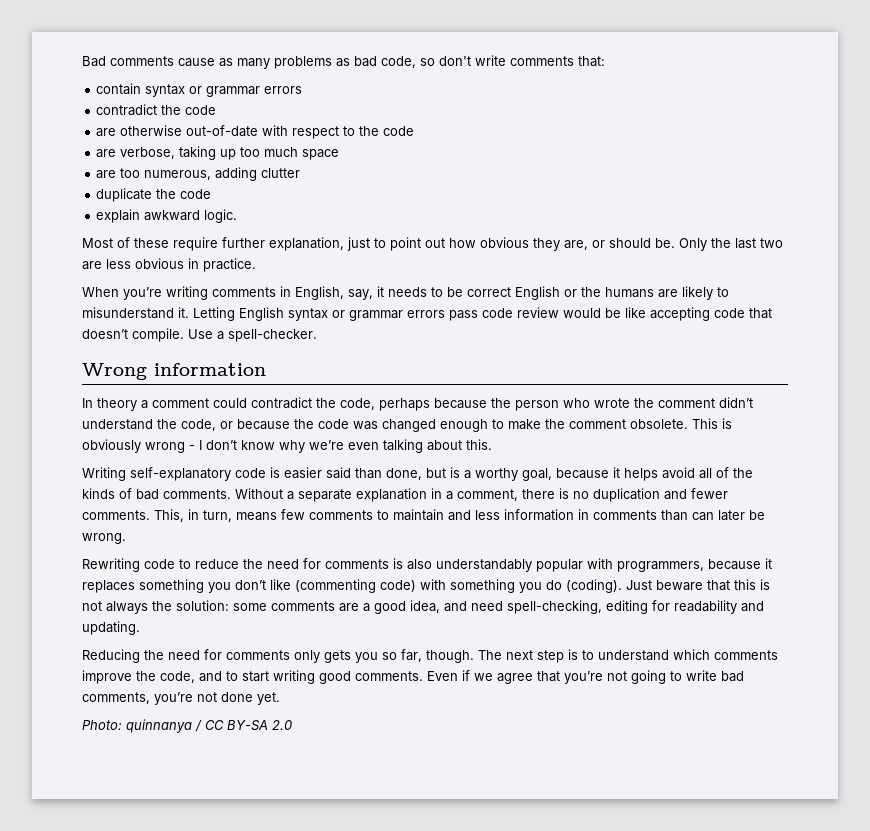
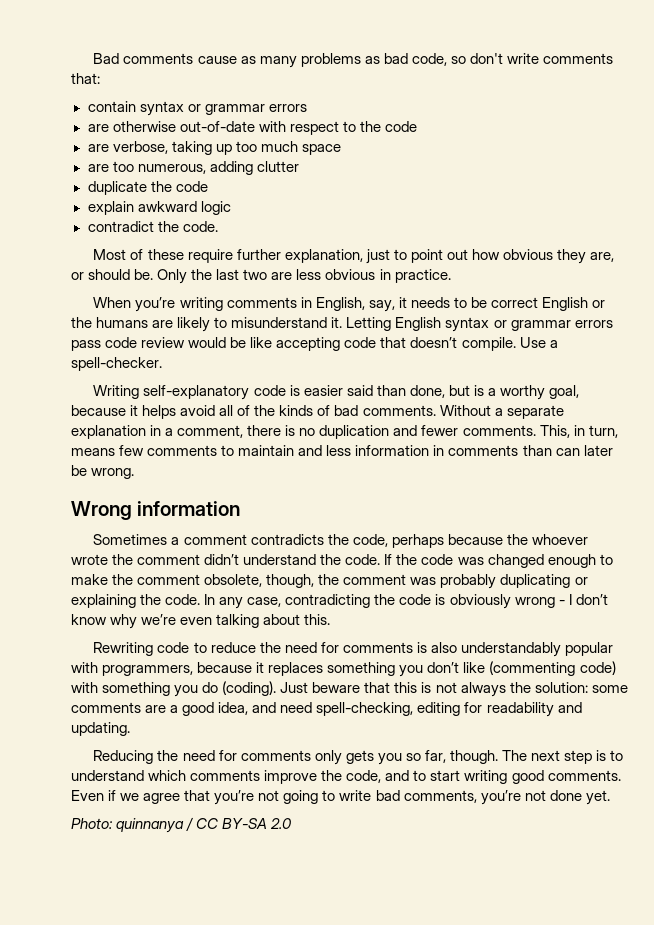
- contradict the code
- explain awkward logic.
+ explain awkward logic
+ contradict the code.
- Wrong information
- In theory a comment could contradict the code, perhaps because the person who wrote the comment didn’t understand the code, or because the code was changed enough to make the comment obsolete. This is obviously wrong - I don’t know why we’re even talking about this.
+ Wrong information
+ Sometimes a comment contradicts the code, perhaps because the whoever wrote the comment didn’t understand the code. If the code was changed enough to make the comment obsolete, though, the comment was probably duplicating or explaining the code. In any case, contradicting the code is obviously wrong - I don’t know why we’re even talking about this.

